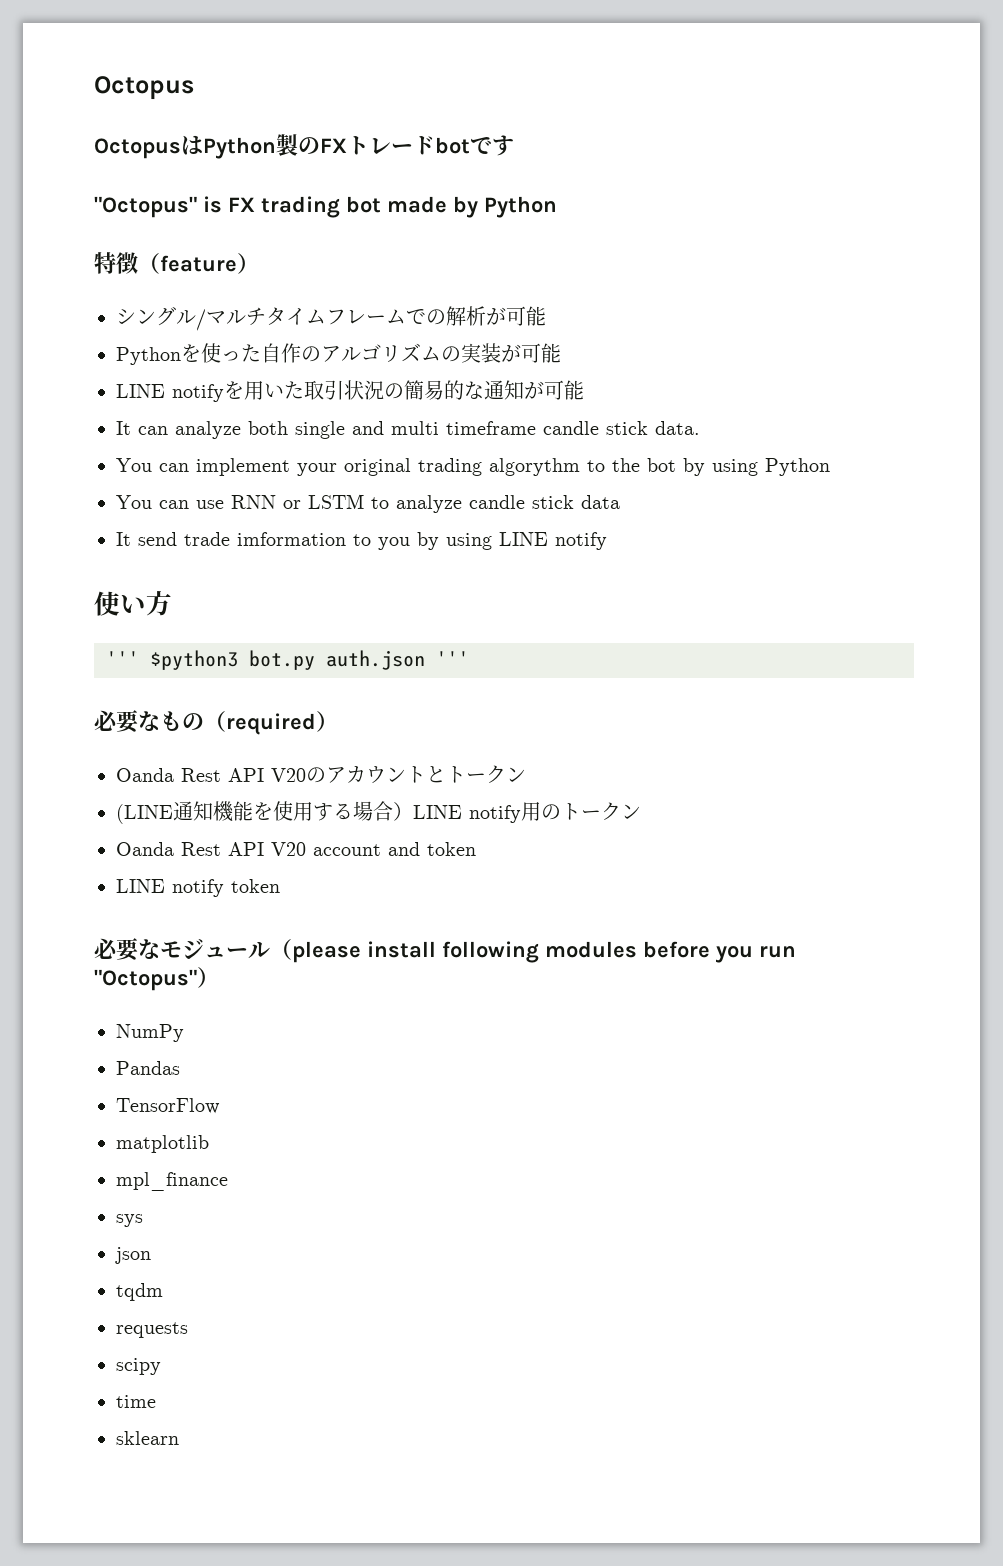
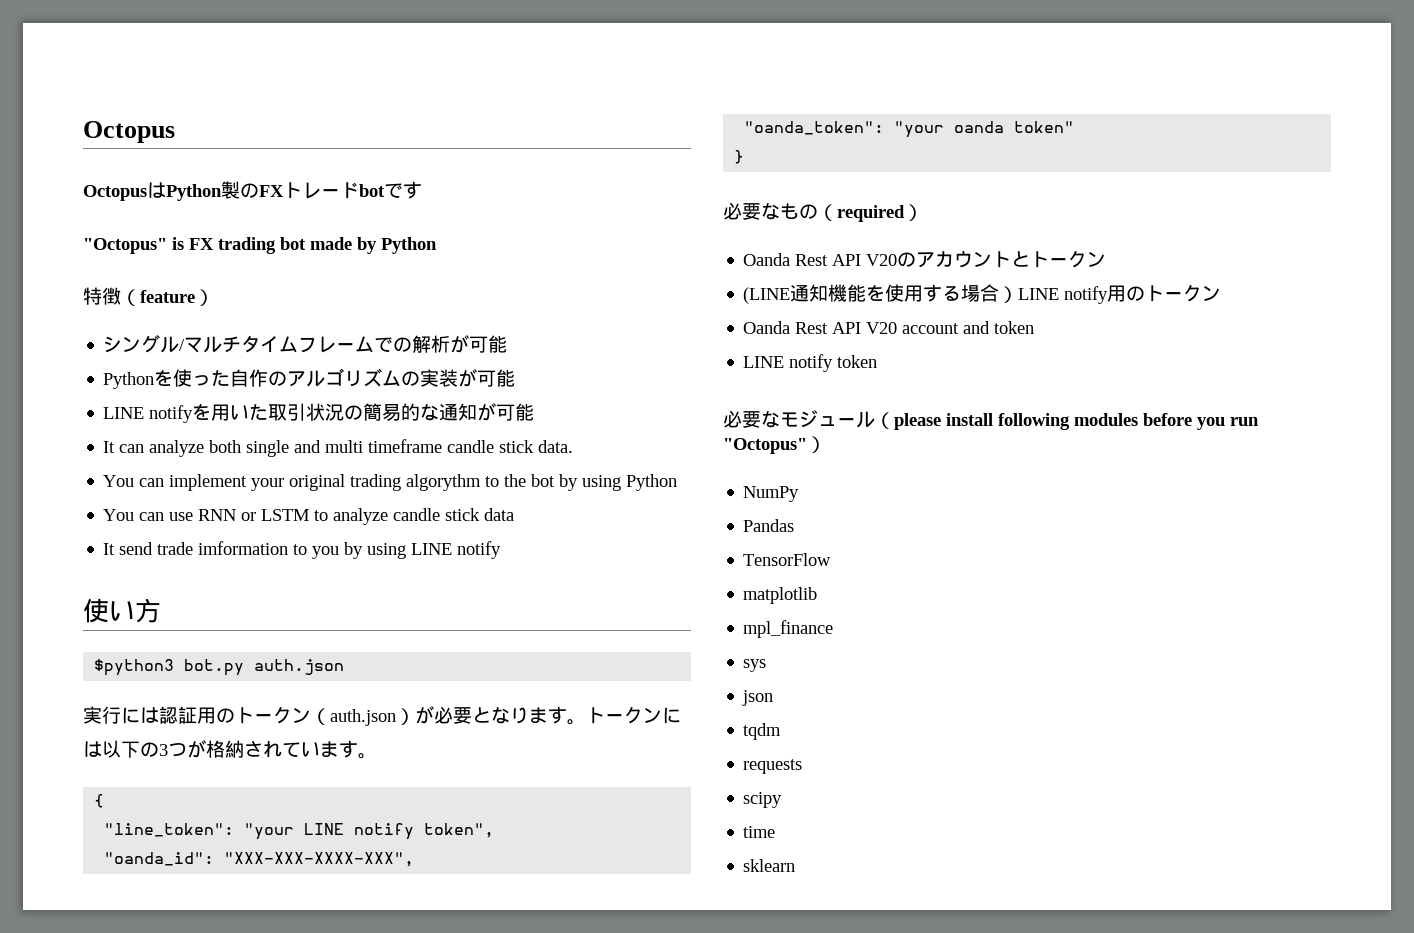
- ''' $python3 bot.py auth.json '''
+ $python3 bot.py auth.json
+ 実行には認証用のトークン（auth.json）が必要となります。トークンには以下の3つが格納されています。
+ {
+ "line_token": "your LINE notify token",
+ "oanda_id": "XXX-XXX-XXXX-XXX",
+ "oanda_token": "your oanda token"
+ }

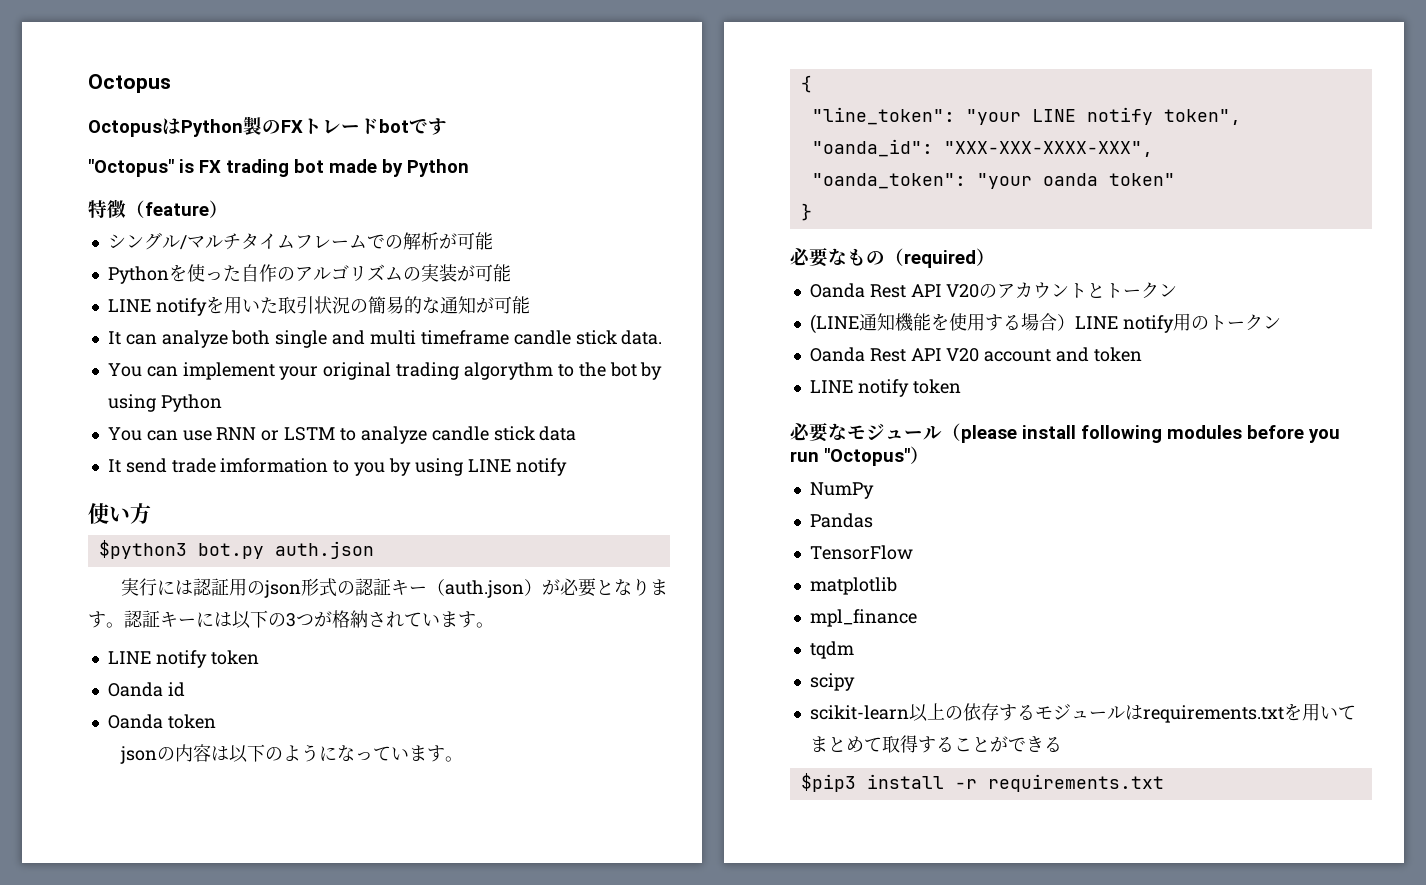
- 実行には認証用のトークン（auth.json）が必要となります。
+ 実行には認証用のjson形式の認証キー（auth.json）が必要となります。
- トークンには以下の3つが格納されています。
+ 認証キーには以下の3つが格納されています。
+ LINE notify token
+ Oanda id
+ Oanda token
+ jsonの内容は以下のようになっています。
- sys
- json
- requests
- time
- sklearn
+ scikit-learn以上の依存するモジュールはrequirements.txtを用いてまとめて取得することができる
+ $pip3 install -r requirements.txt

